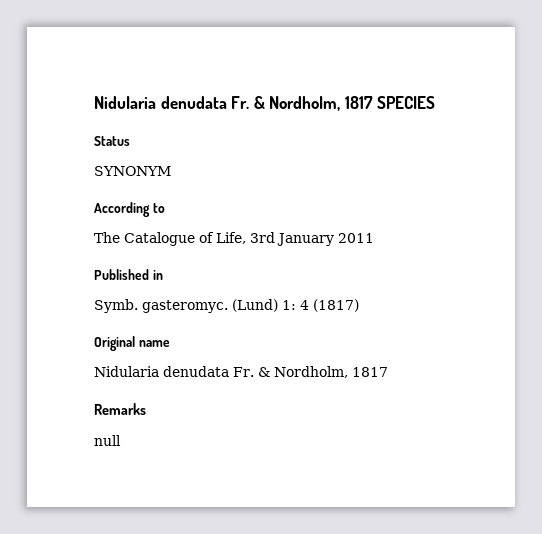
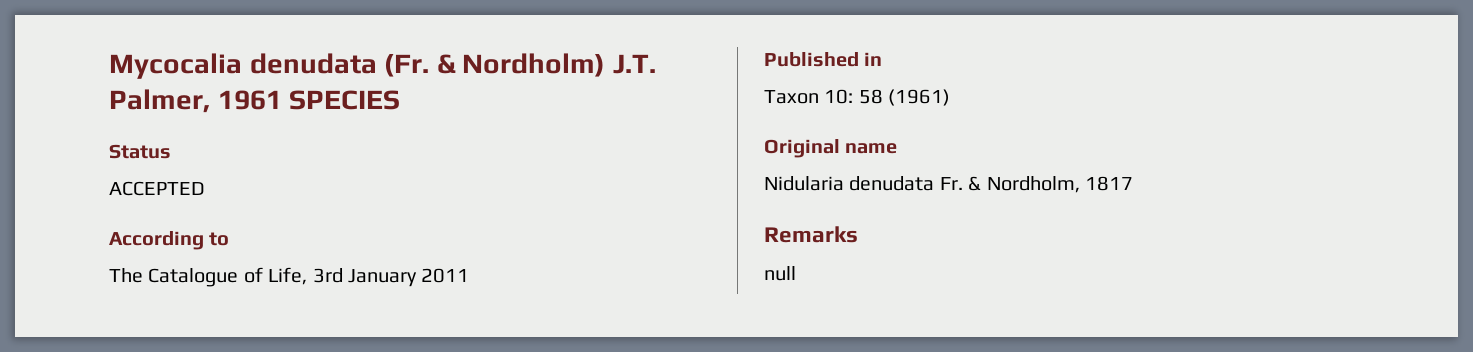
- Nidularia denudata Fr. & Nordholm, 1817 SPECIES
+ Mycocalia denudata (Fr. & Nordholm) J.T. Palmer, 1961 SPECIES
- SYNONYM
+ ACCEPTED
- Symb. gasteromyc. (Lund) 1: 4 (1817)
+ Taxon 10: 58 (1961)

